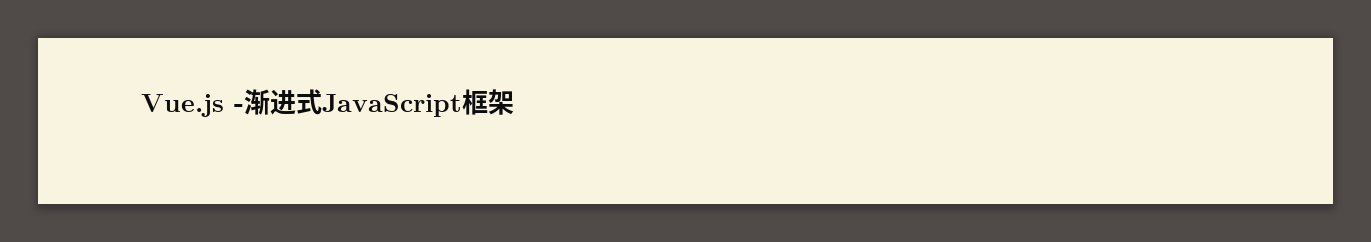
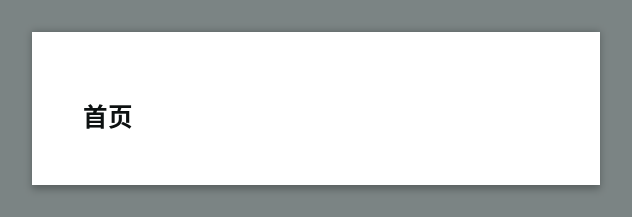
- Vue.js -渐进式JavaScript框架
+ 首页

